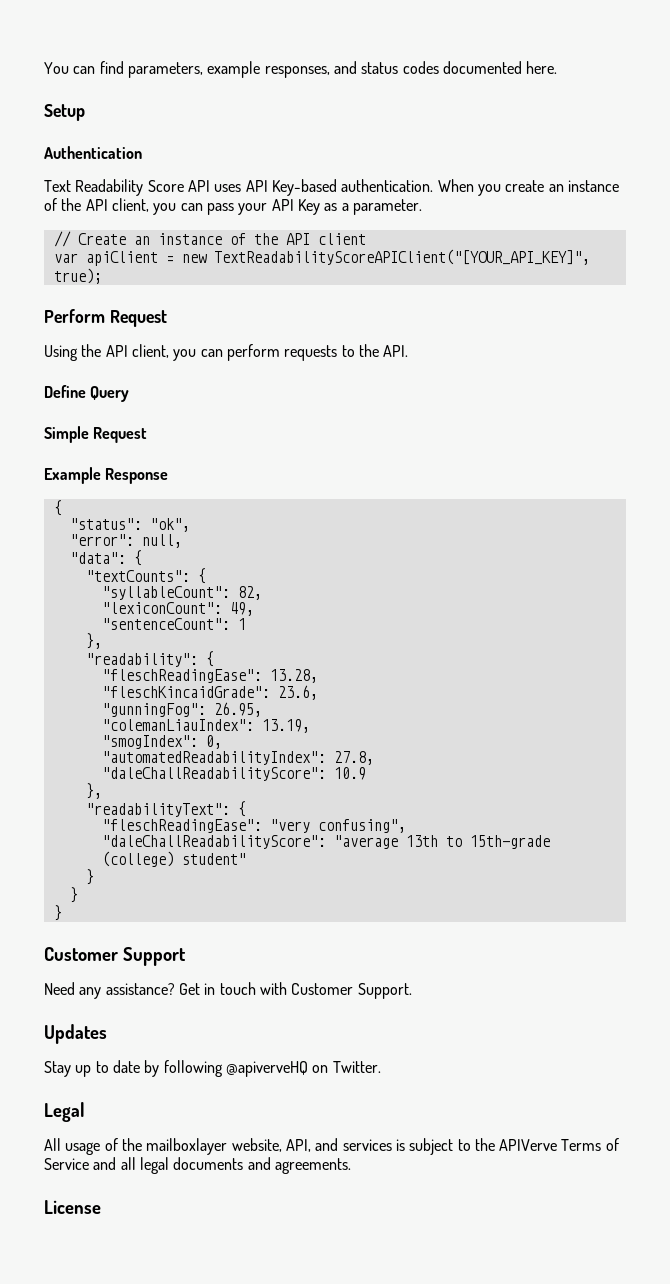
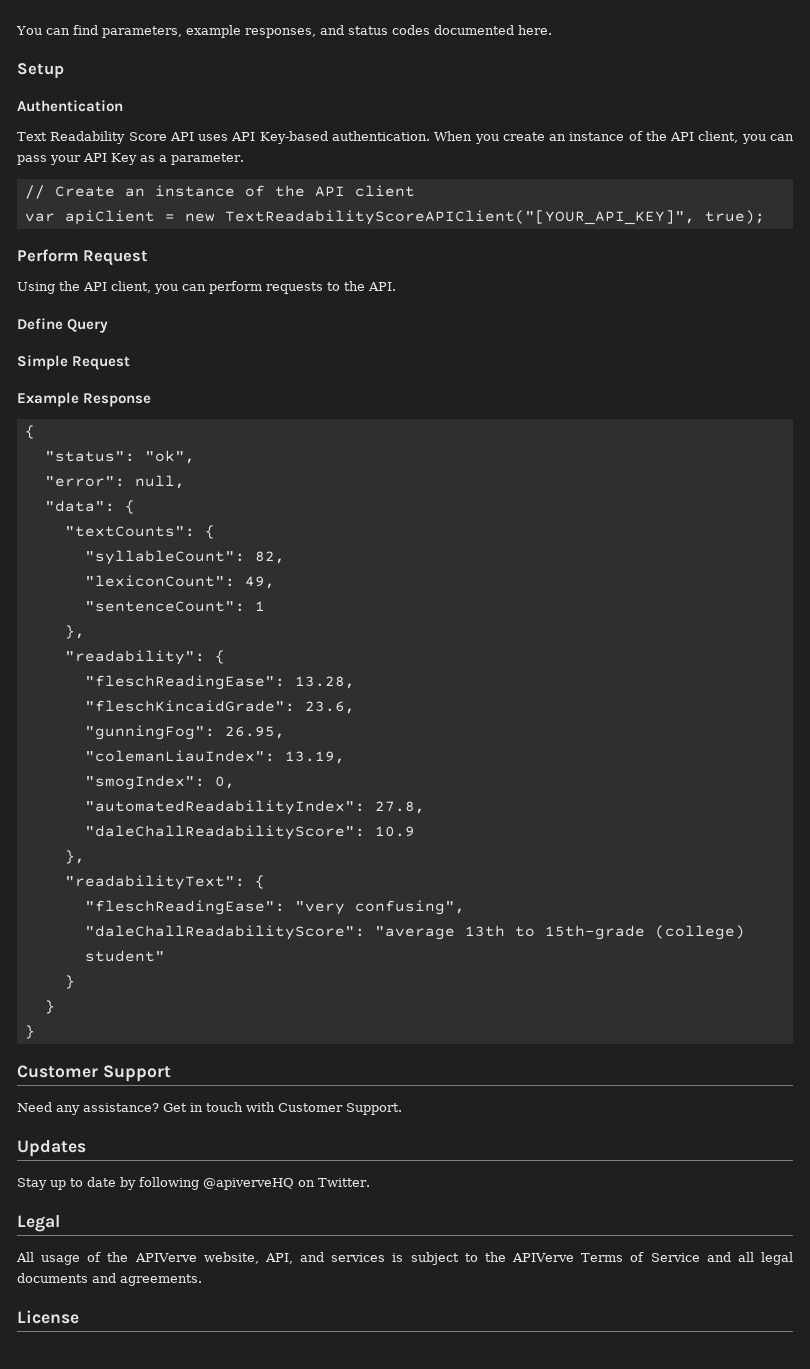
- All usage of the mailboxlayer website, API, and services is subject to the APIVerve Terms of Service and all legal documents and agreements.
+ All usage of the APIVerve website, API, and services is subject to the APIVerve Terms of Service and all legal documents and agreements.

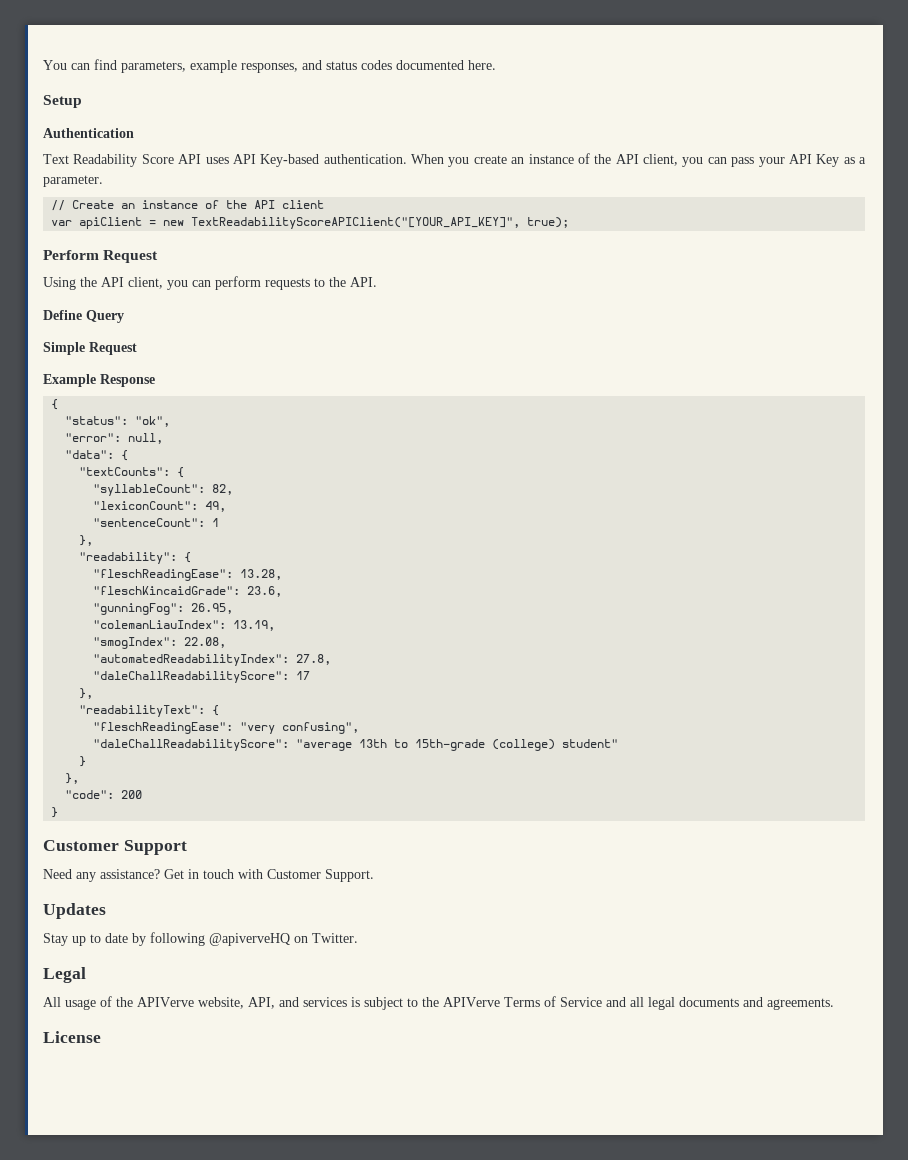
- "smogIndex": 0,
+ "smogIndex": 22.08,
- "daleChallReadabilityScore": 10.9
+ "daleChallReadabilityScore": 17
  "daleChallReadabilityScore": "average 13th to 15th-grade (college) student"
  }
- }
+ },
+ "code": 200

